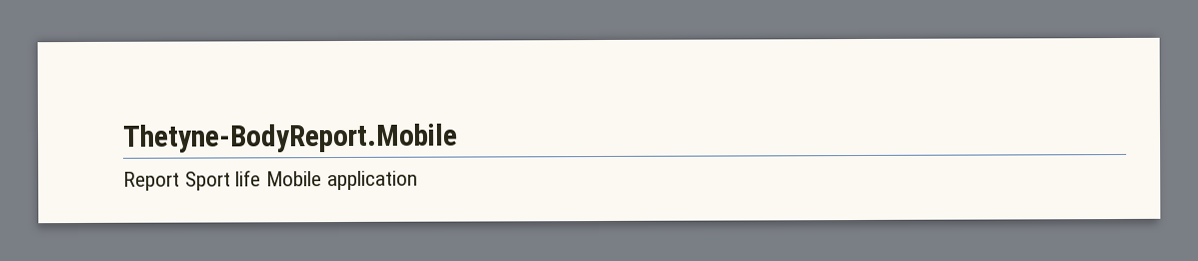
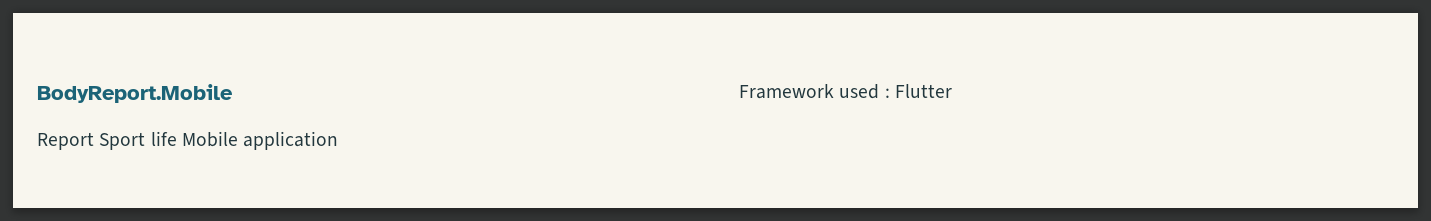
- Thetyne-BodyReport.Mobile
+ BodyReport.Mobile
+ Framework used : Flutter

